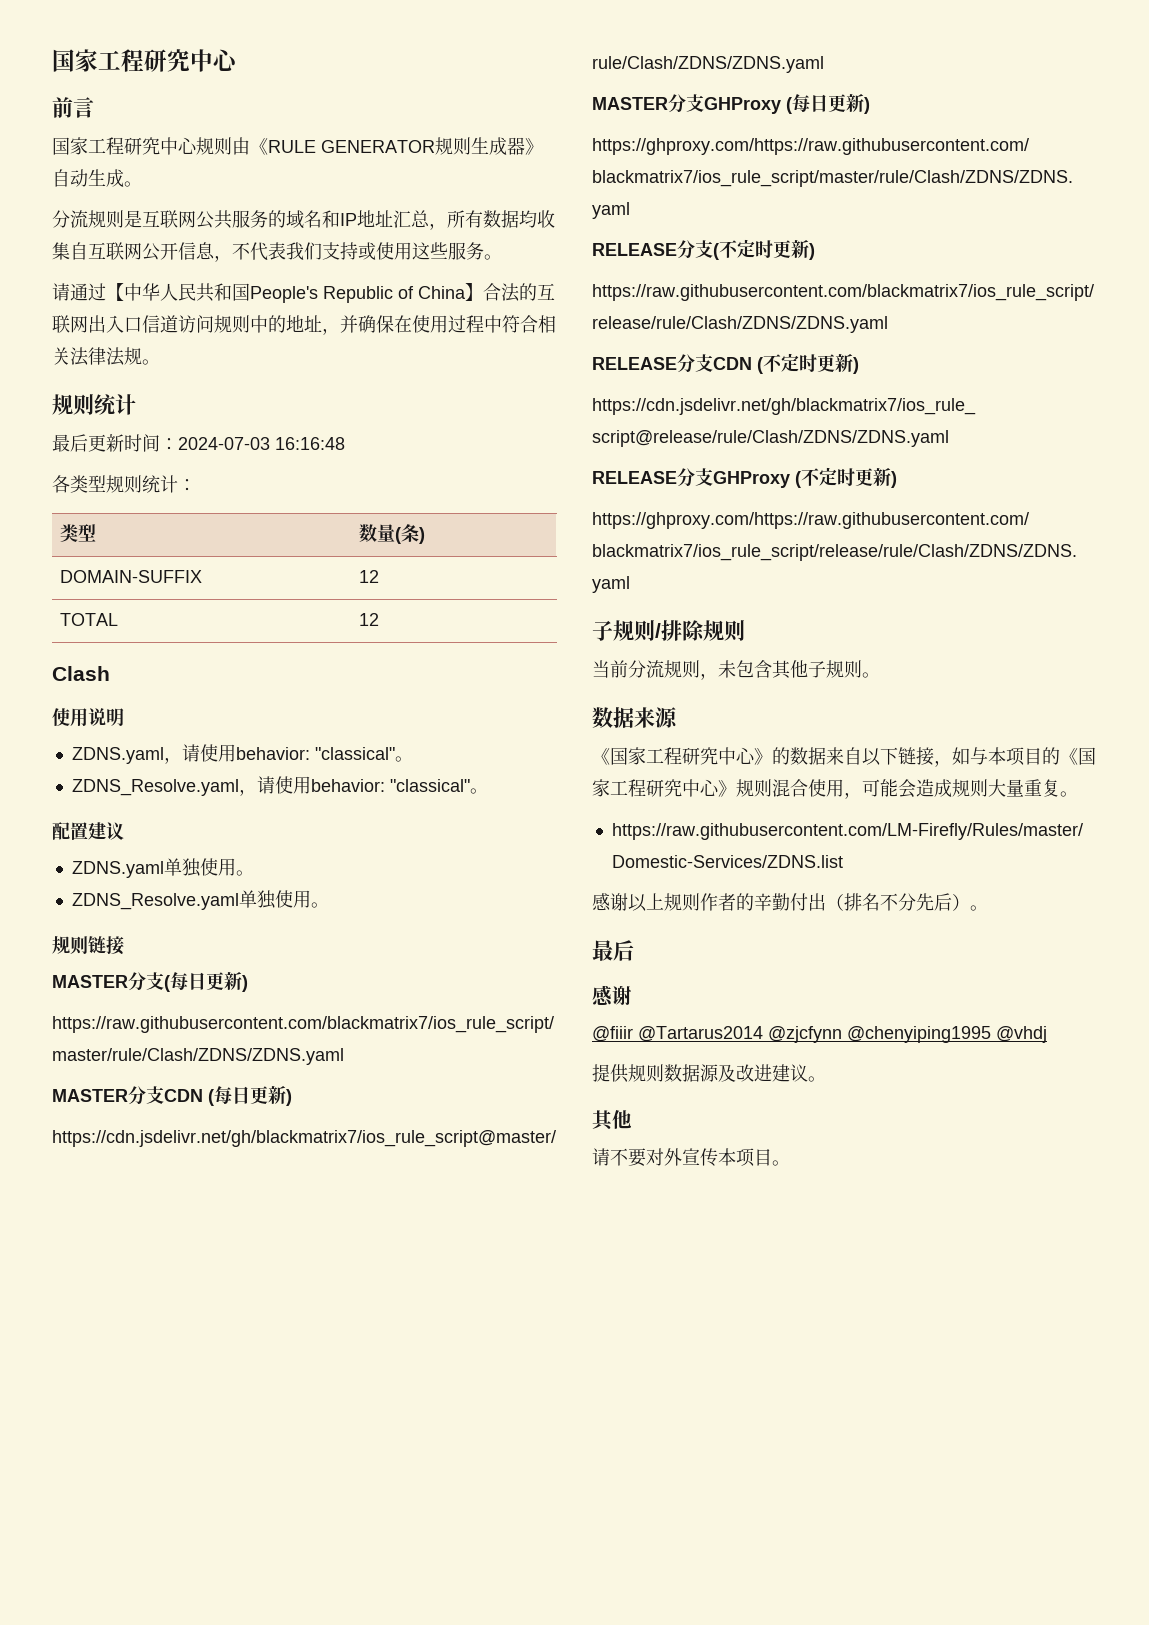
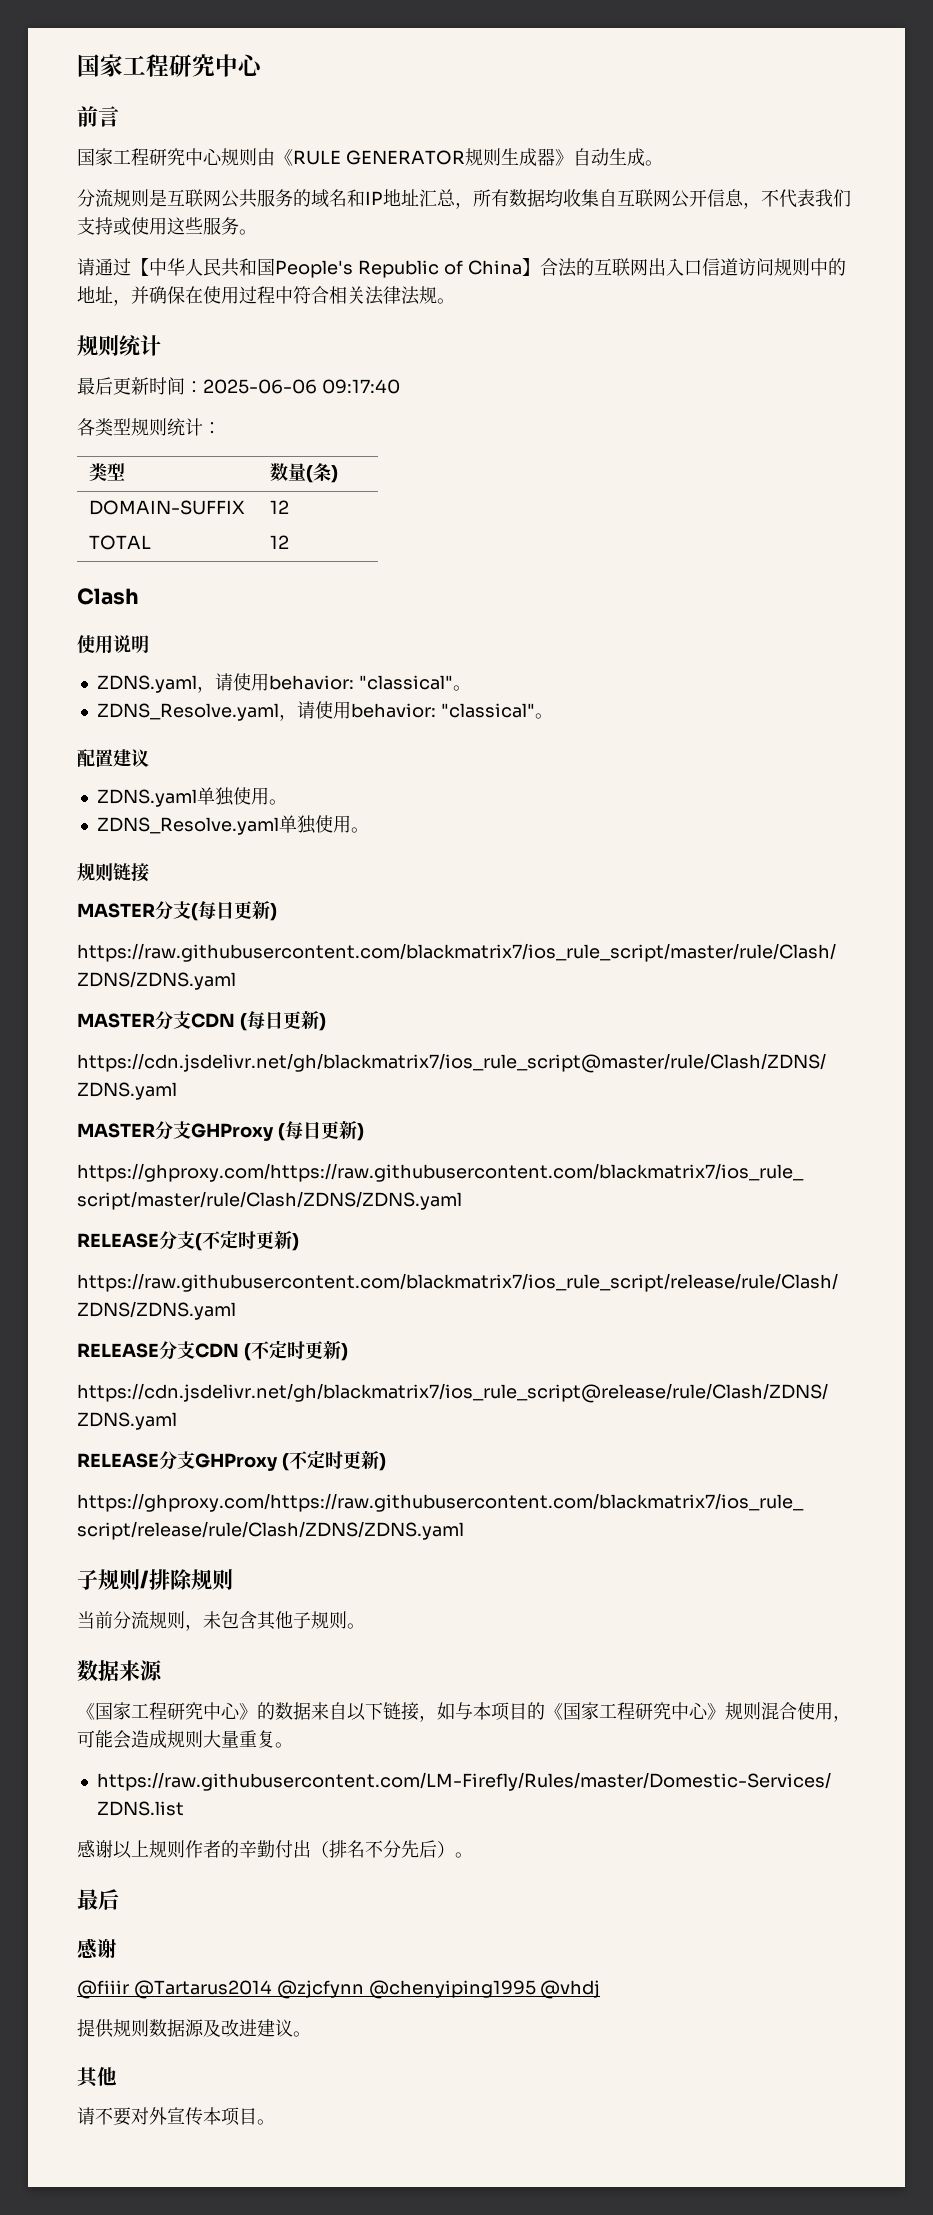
- 最后更新时间：2024-07-03 16:16:48
+ 最后更新时间：2025-06-06 09:17:40

